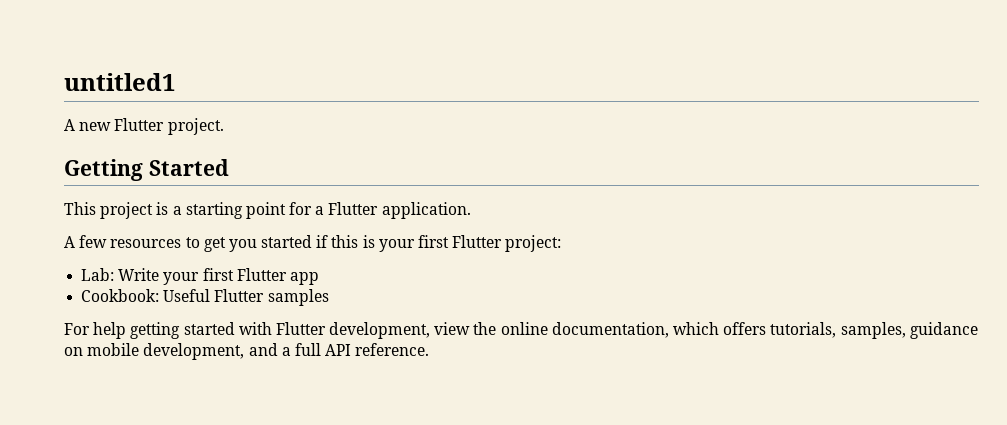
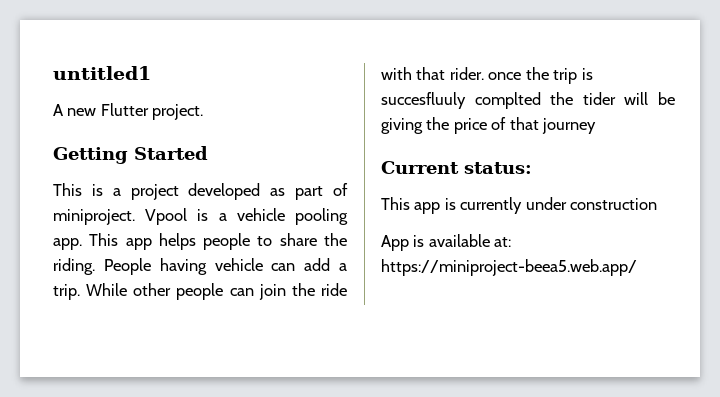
- This project is a starting point for a Flutter application.
- A few resources to get you started if this is your first Flutter project:
- Lab: Write your first Flutter app
- Cookbook: Useful Flutter samples
- For help getting started with Flutter development, view the online documentation, which offers tutorials, samples, guidance on mobile development, and a full API reference.
+ This is a project developed as part of miniproject. Vpool is a vehicle pooling app. This app helps people to share the riding. People having vehicle can add a trip. While other people can join the ride with that rider. once the trip is succesfluuly complted the tider will be giving the price of that journey
+ Current status:
+ This app is currently under construction
+ App is available at: https://miniproject-beea5.web.app/

